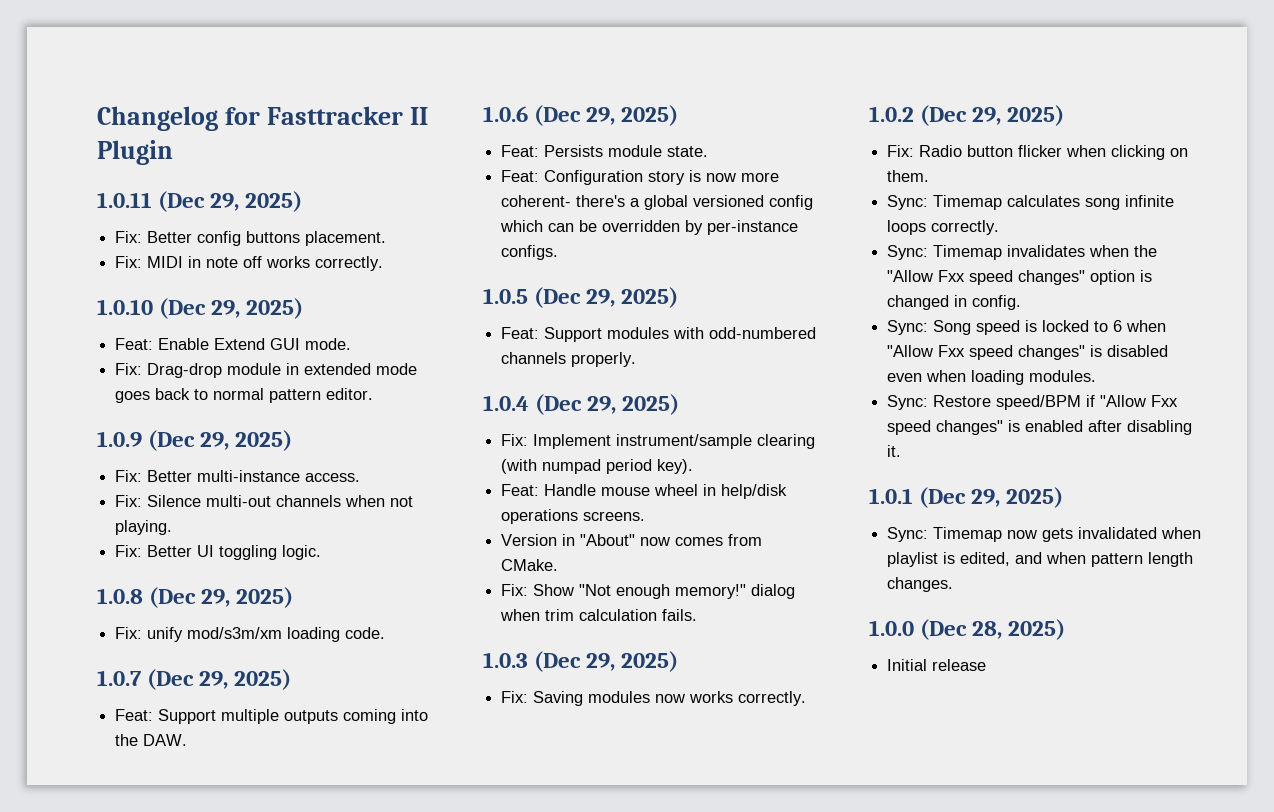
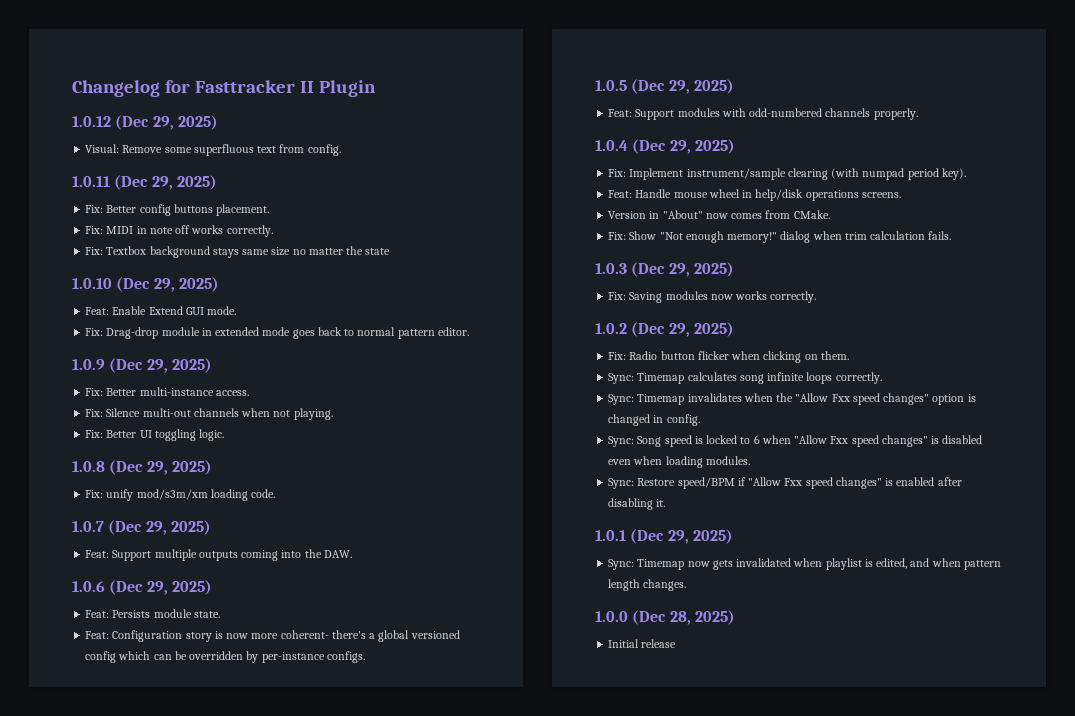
+ 1.0.12 (Dec 29, 2025)
+ Visual: Remove some superfluous text from config.
+ Fix: Textbox background stays same size no matter the state

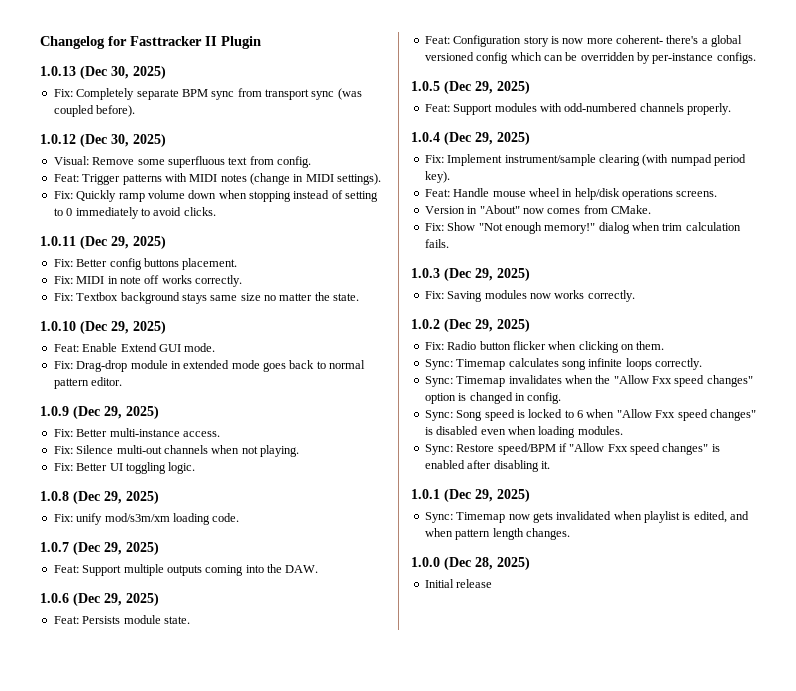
+ 1.0.13 (Dec 30, 2025)
+ Fix: Completely separate BPM sync from transport sync (was coupled before).
- 1.0.12 (Dec 29, 2025)
+ 1.0.12 (Dec 30, 2025)
+ Feat: Trigger patterns with MIDI notes (change in MIDI settings).
+ Fix: Quickly ramp volume down when stopping instead of setting to 0 immediately to avoid clicks.
- Fix: Textbox background stays same size no matter the state
+ Fix: Textbox background stays same size no matter the state.

